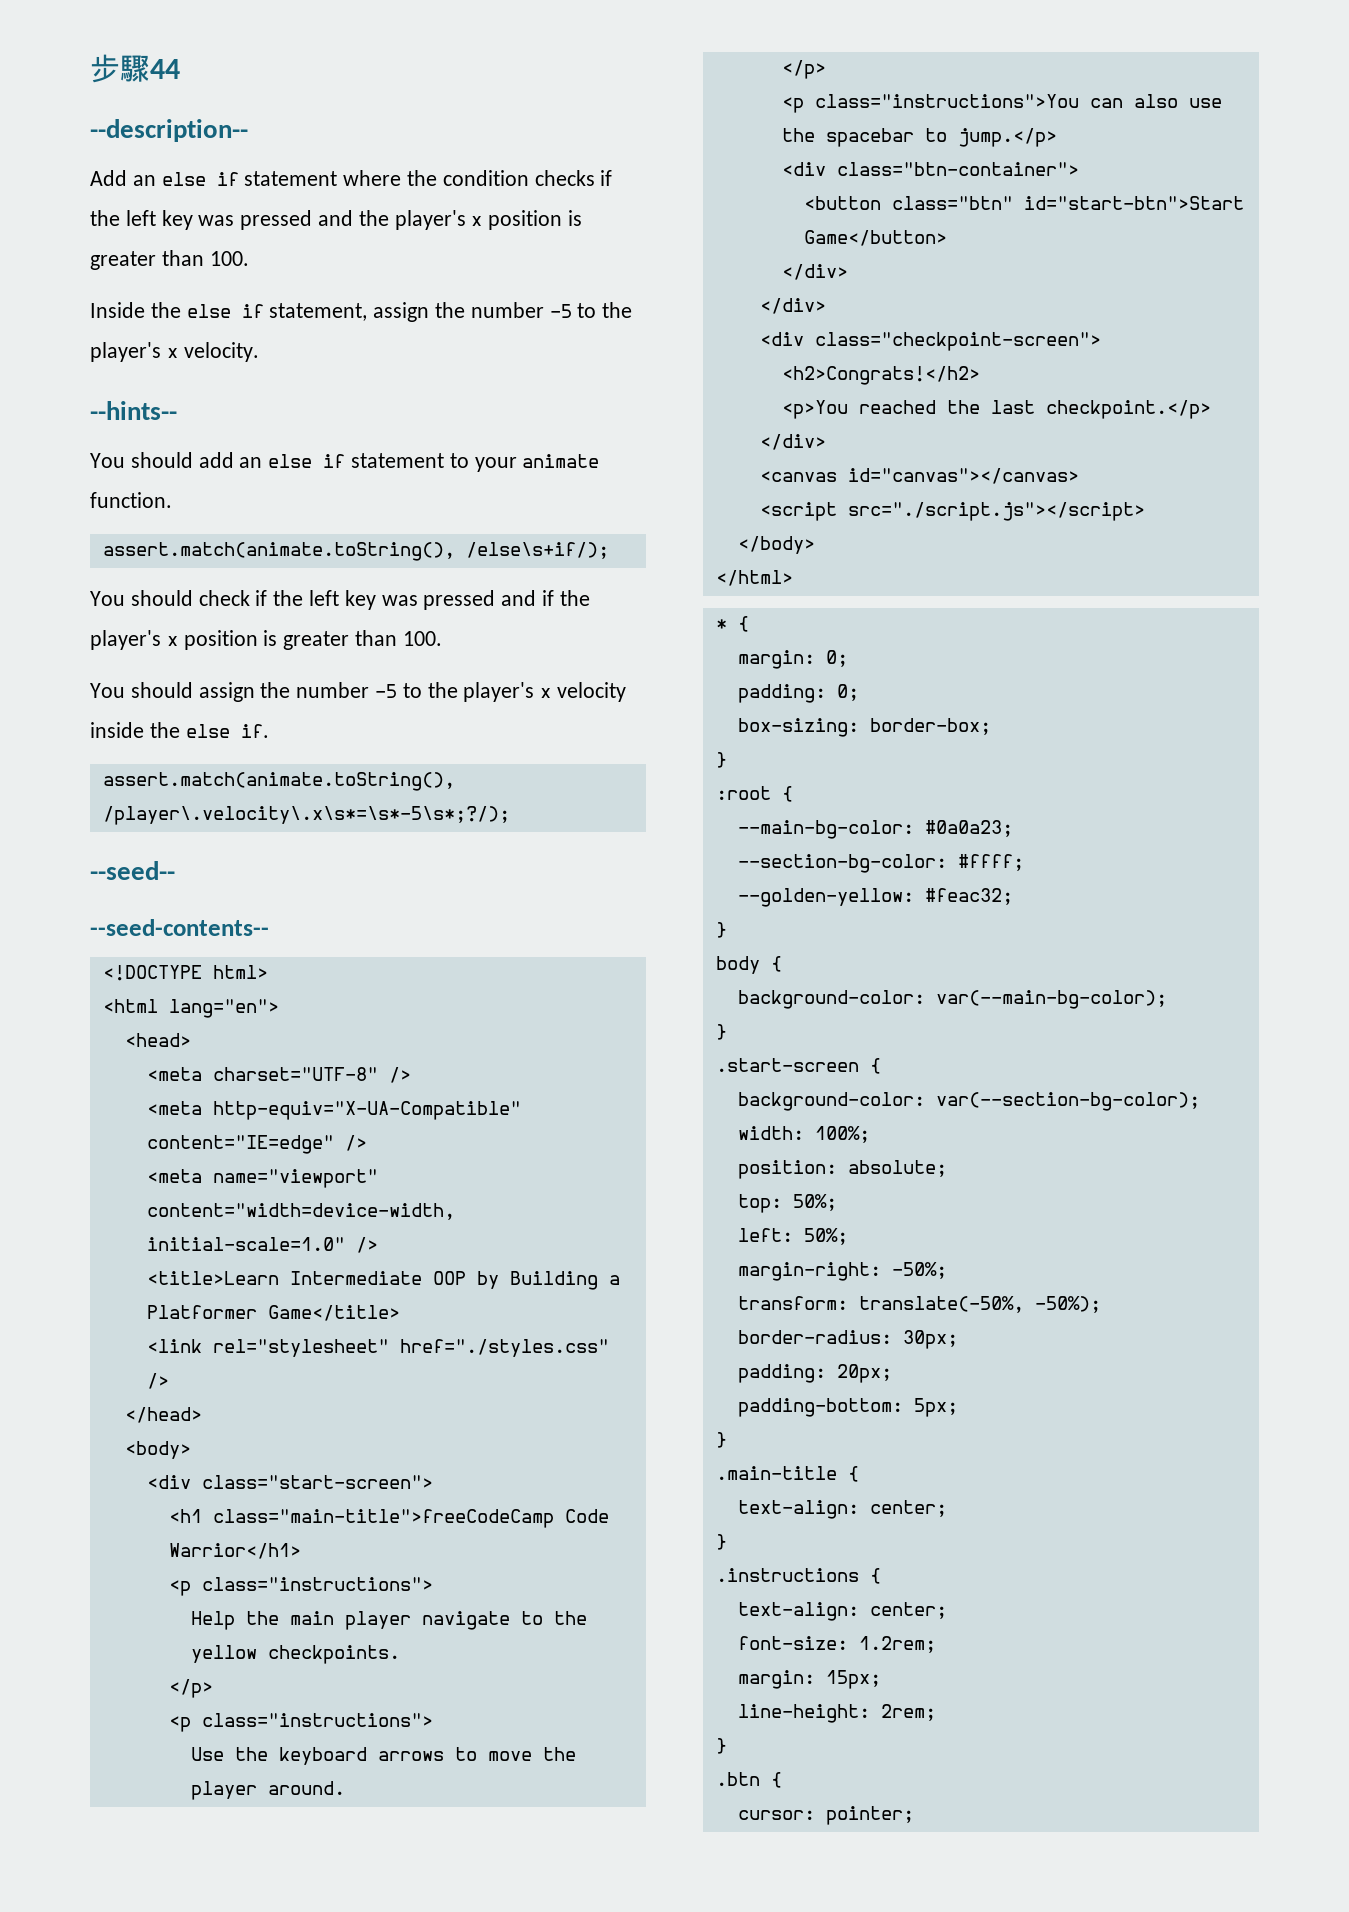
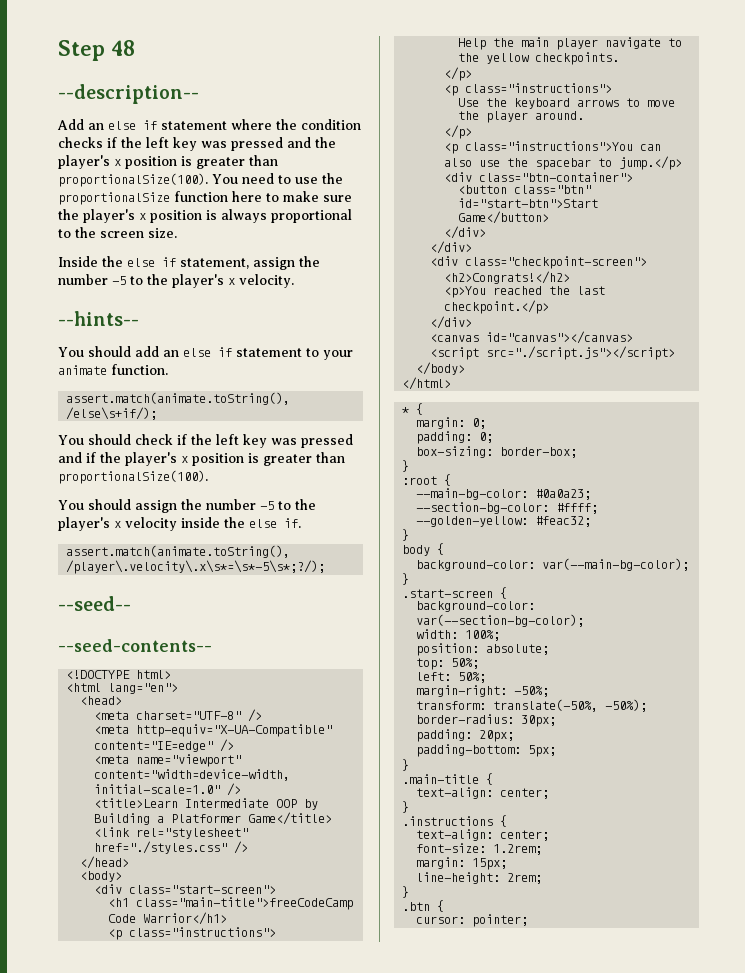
- 步驟44
+ Step 48
- Add an else if statement where the condition checks if the left key was pressed and the player's x position is greater than 100.
+ Add an else if statement where the condition checks if the left key was pressed and the player's x position is greater than proportionalSize(100). You need to use the proportionalSize function here to make sure the player's x position is always proportional to the screen size.
- You should check if the left key was pressed and if the player's x position is greater than 100.
+ You should check if the left key was pressed and if the player's x position is greater than proportionalSize(100).

